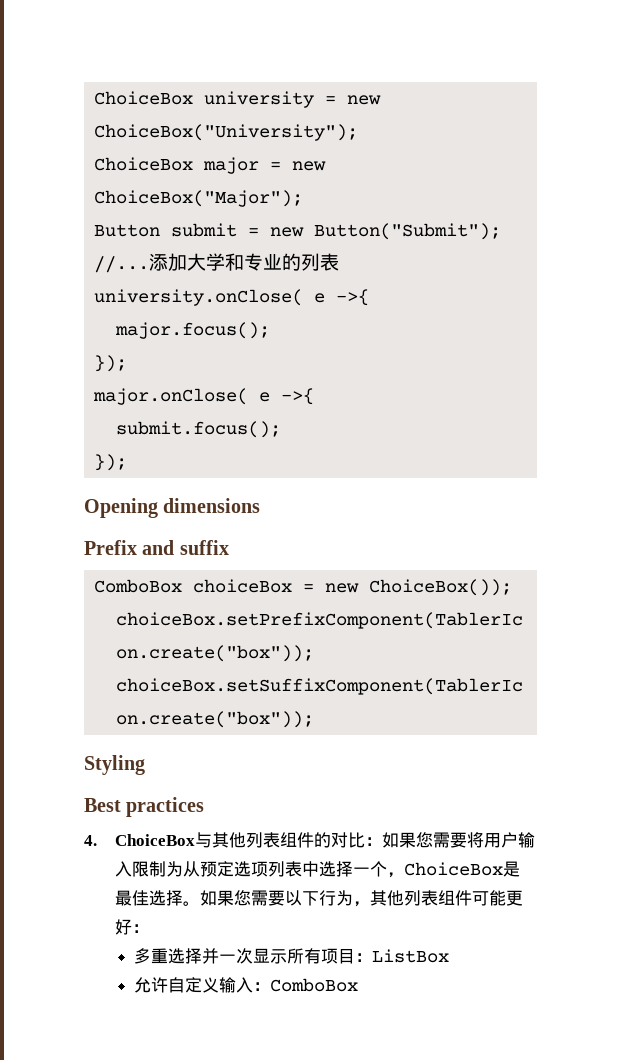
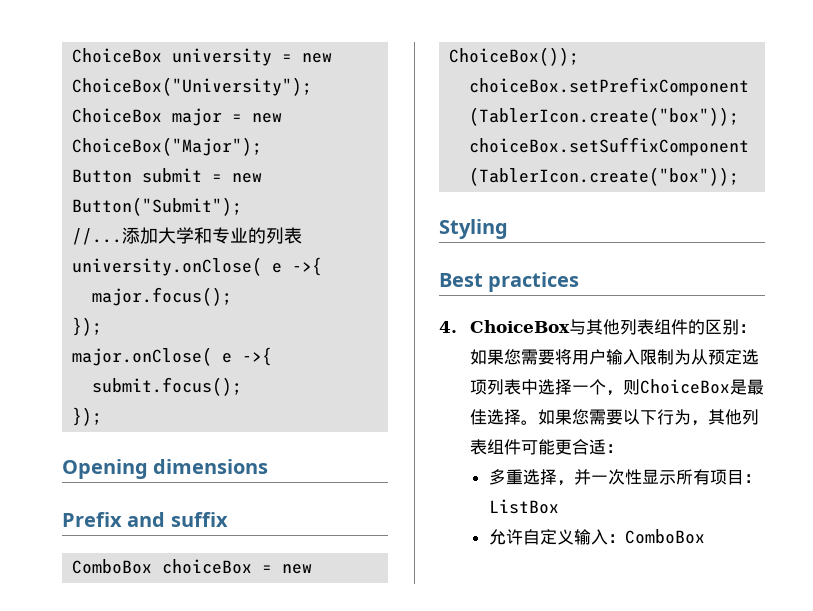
- 4. ChoiceBox与其他列表组件的对比：如果您需要将用户输入限制为从预定选项列表中选择一个，ChoiceBox是最佳选择。
+ 4. ChoiceBox与其他列表组件的区别：如果您需要将用户输入限制为从预定选项列表中选择一个，则ChoiceBox是最佳选择。
- 如果您需要以下行为，其他列表组件可能更好：
+ 如果您需要以下行为，其他列表组件可能更合适：
- 多重选择并一次显示所有项目：ListBox
+ 多重选择，并一次性显示所有项目：ListBox

